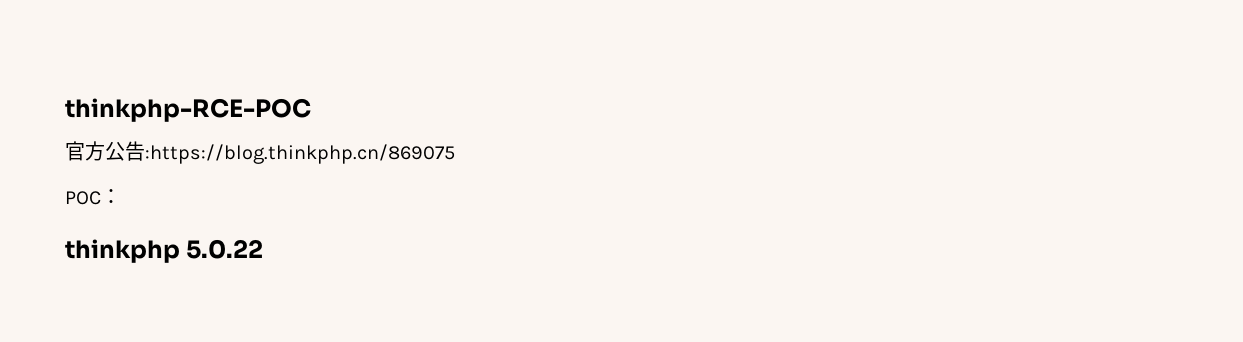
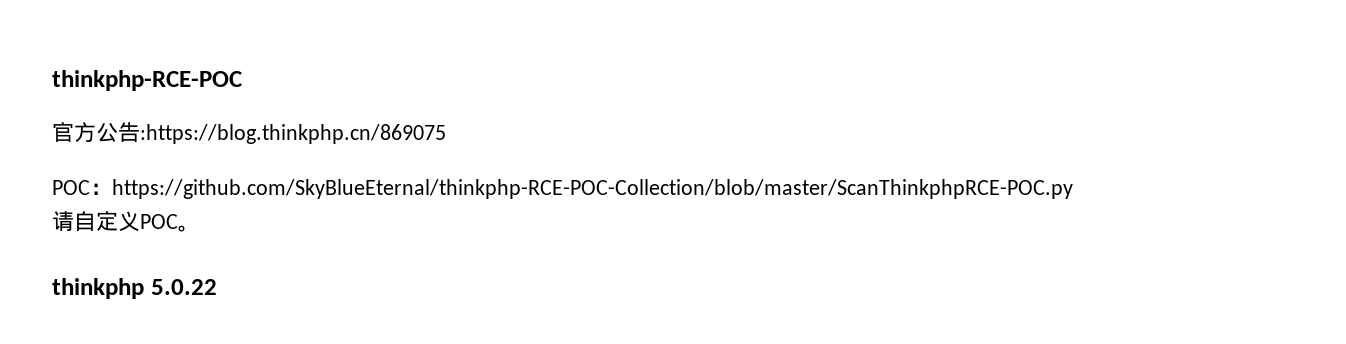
- POC：
+ POC：https://github.com/SkyBlueEternal/thinkphp-RCE-POC-Collection/blob/master/ScanThinkphpRCE-POC.py
+ 请自定义POC。

